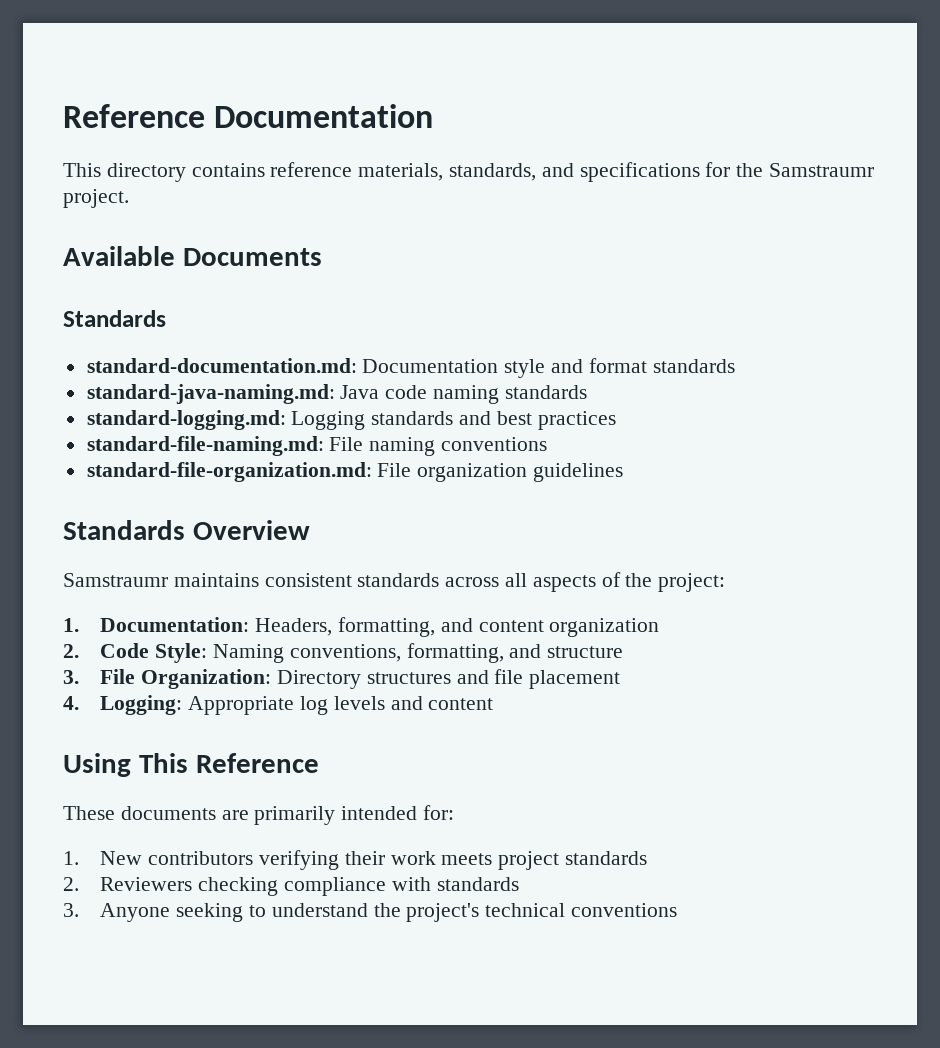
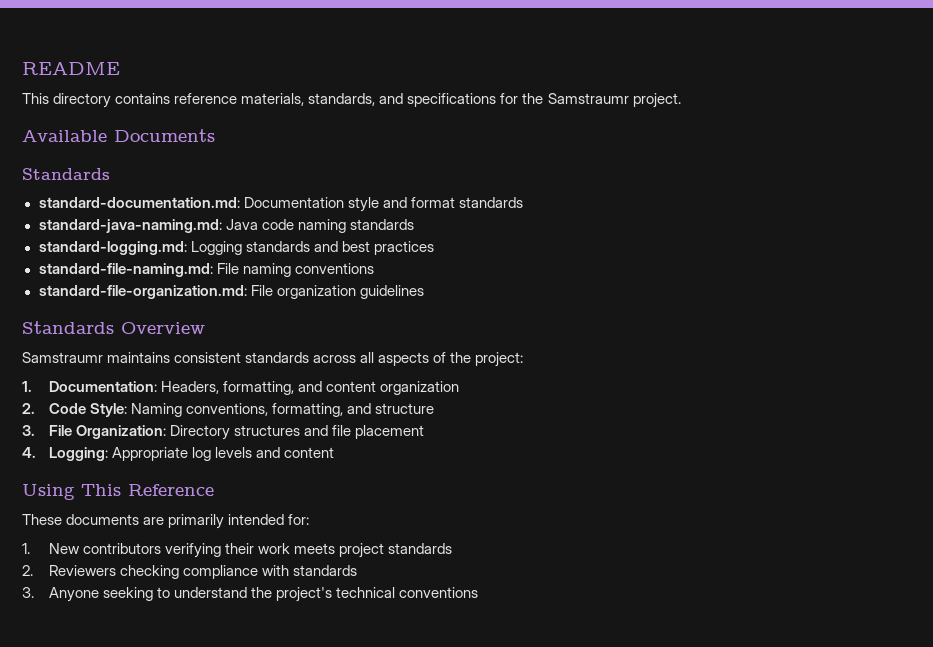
- Reference Documentation
+ README

